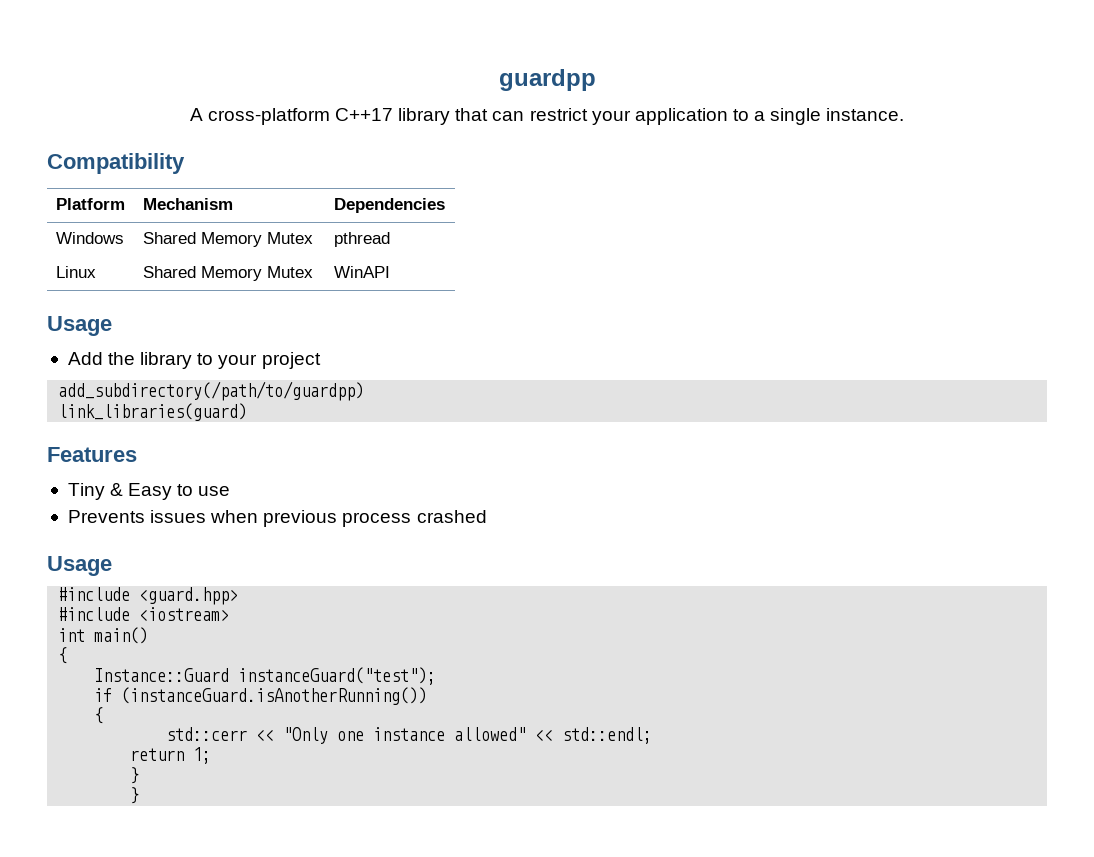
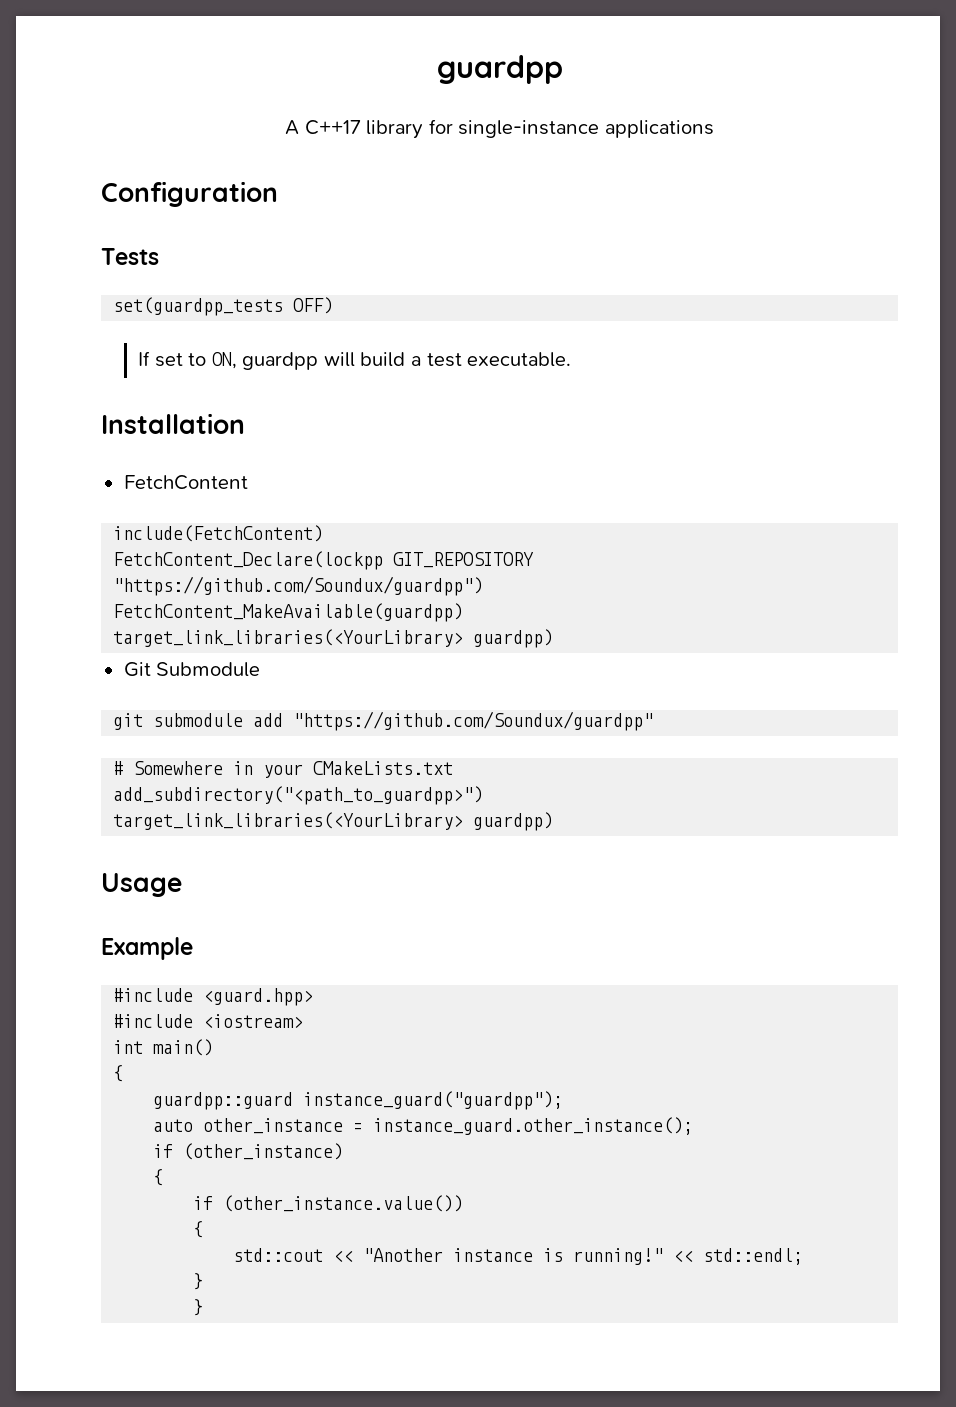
- A cross-platform C++17 library that can restrict your application to a single instance.
- Compatibility
- Platform | Mechanism | Dependencies
- Windows | Shared Memory Mutex | pthread
- Linux | Shared Memory Mutex | WinAPI
+ A C++17 library for single-instance applications
+ Configuration
+ Tests
+ set(guardpp_tests OFF)
+ If set to ON, guardpp will build a test executable.
+ Installation
+ FetchContent
+ include(FetchContent)
+ FetchContent_Declare(lockpp GIT_REPOSITORY "https://github.com/Soundux/guardpp")
+ FetchContent_MakeAvailable(guardpp)
+ target_link_libraries(<YourLibrary> guardpp)
+ Git Submodule
+ git submodule add "https://github.com/Soundux/guardpp"
+ # Somewhere in your CMakeLists.txt
+ add_subdirectory("<path_to_guardpp>")
+ target_link_libraries(<YourLibrary> guardpp)
  Usage
- Add the library to your project
- add_subdirectory(/path/to/guardpp)
- link_libraries(guard)
- Features
- Tiny & Easy to use
- Prevents issues when previous process crashed
- Usage
+ Example
- Instance::Guard instanceGuard("test");
- if (instanceGuard.isAnotherRunning())
+ guardpp::guard instance_guard("guardpp");
+ auto other_instance = instance_guard.other_instance();
+ if (other_instance)
  {
- std::cerr << "Only one instance allowed" << std::endl;
+ if (other_instance.value())
+ {
+ std::cout << "Another instance is running!" << std::endl;
- return 1;

